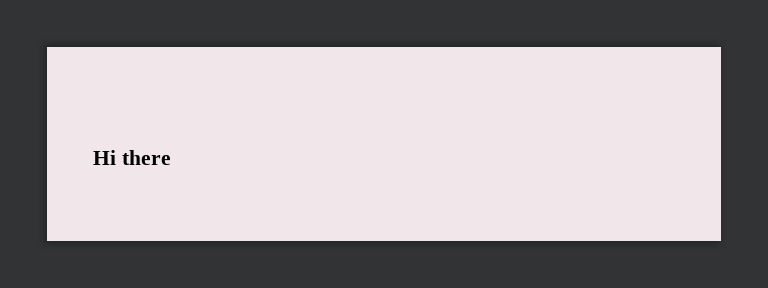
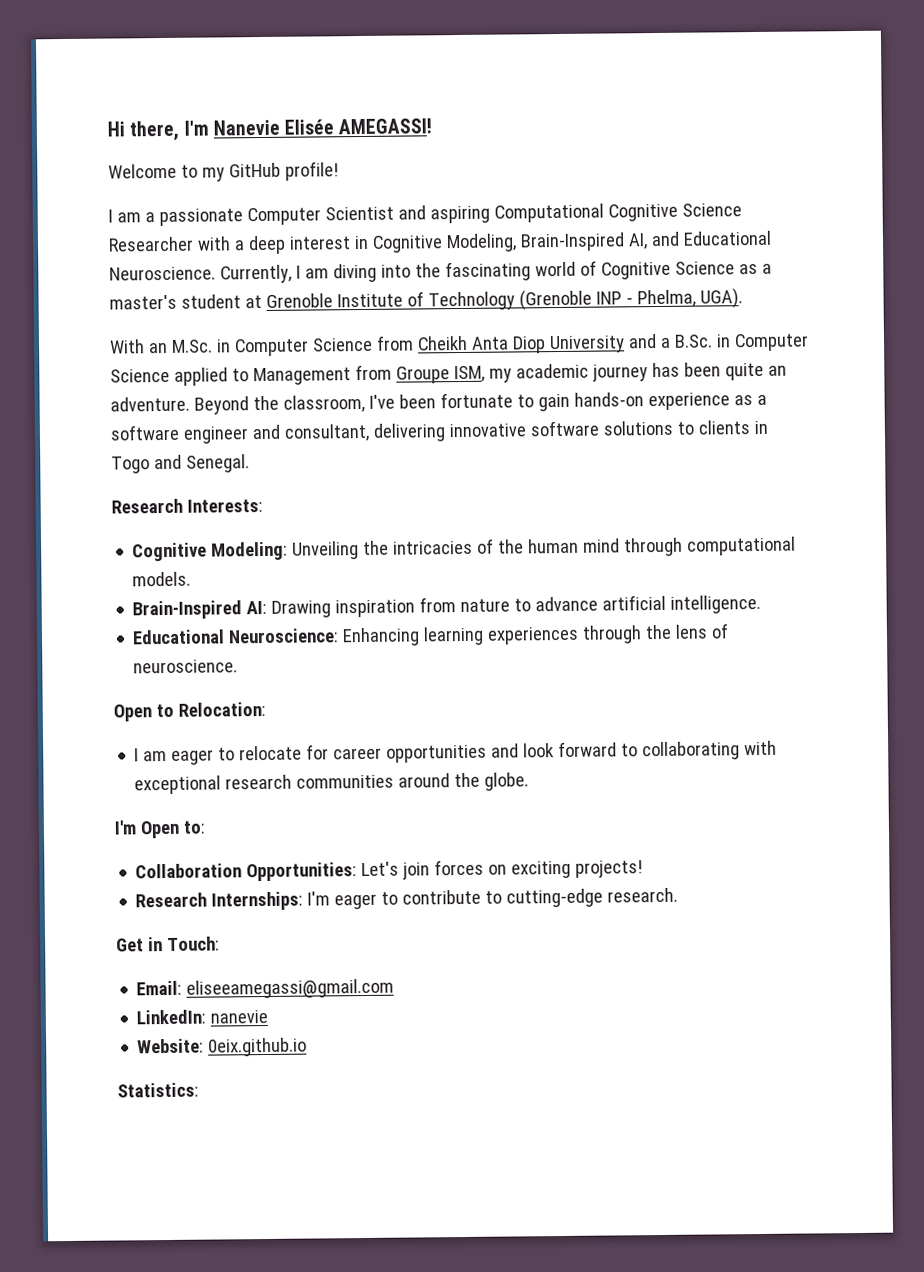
- Hi there
+ Hi there, I'm Nanevie Elisée AMEGASSI!
+ Welcome to my GitHub profile!
+ I am a passionate Computer Scientist and aspiring Computational Cognitive Science Researcher with a deep interest in Cognitive Modeling, Brain-Inspired AI, and Educational Neuroscience. Currently, I am diving into the fascinating world of Cognitive Science as a master's student at Grenoble Institute of Technology (Grenoble INP - Phelma, UGA).
+ With an M.Sc. in Computer Science from Cheikh Anta Diop University and a B.Sc. in Computer Science applied to Management from Groupe ISM, my academic journey has been quite an adventure. Beyond the classroom, I've been fortunate to gain hands-on experience as a software engineer and consultant, delivering innovative software solutions to clients in Togo and Senegal.
+ Research Interests:
+ Cognitive Modeling: Unveiling the intricacies of the human mind through computational models.
+ Brain-Inspired AI: Drawing inspiration from nature to advance artificial intelligence.
+ Educational Neuroscience: Enhancing learning experiences through the lens of neuroscience.
+ Open to Relocation:
+ I am eager to relocate for career opportunities and look forward to collaborating with exceptional research communities around the globe.
+ I'm Open to:
+ Collaboration Opportunities: Let's join forces on exciting projects!
+ Research Internships: I'm eager to contribute to cutting-edge research.
+ Get in Touch:
+ Email: eliseeamegassi@gmail.com
+ LinkedIn: nanevie
+ Website: 0eix.github.io
+ Statistics:

